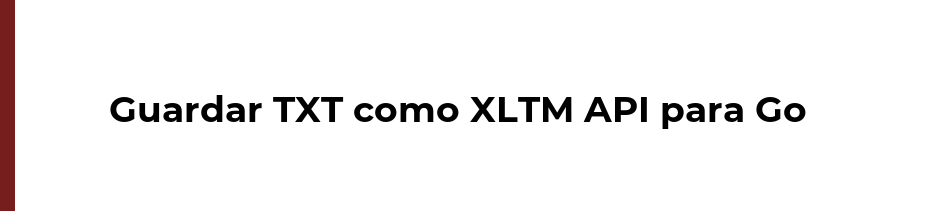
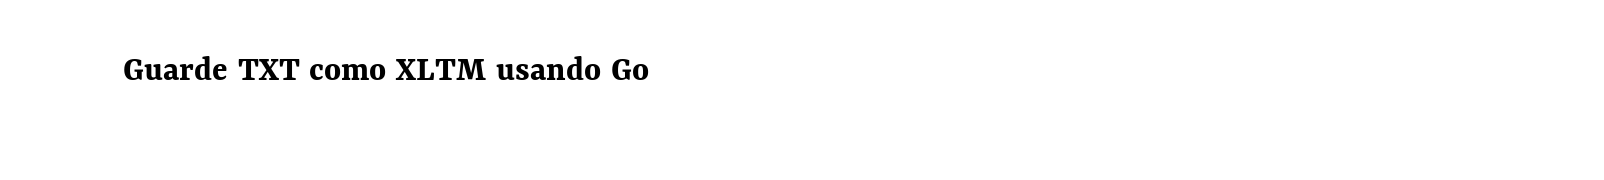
- Guardar TXT como XLTM API para Go
+ Guarde TXT como XLTM usando Go

